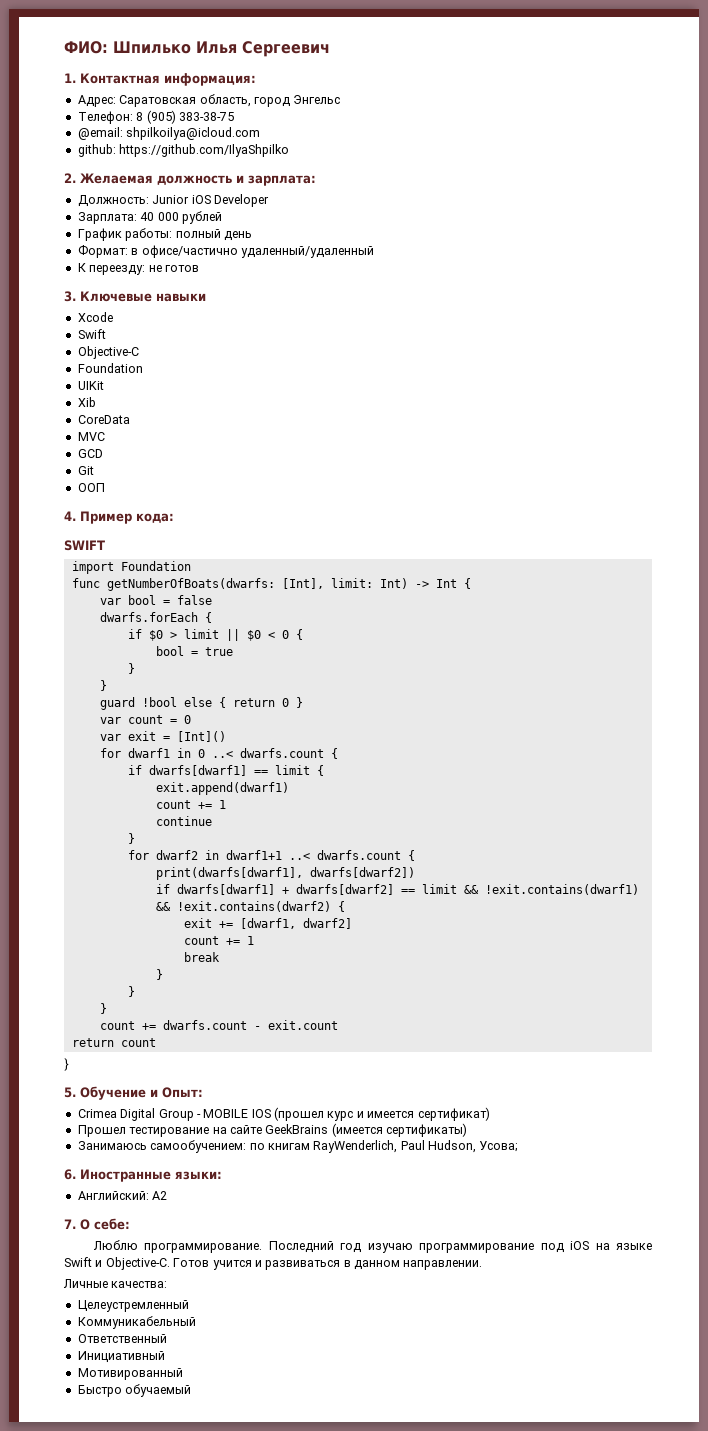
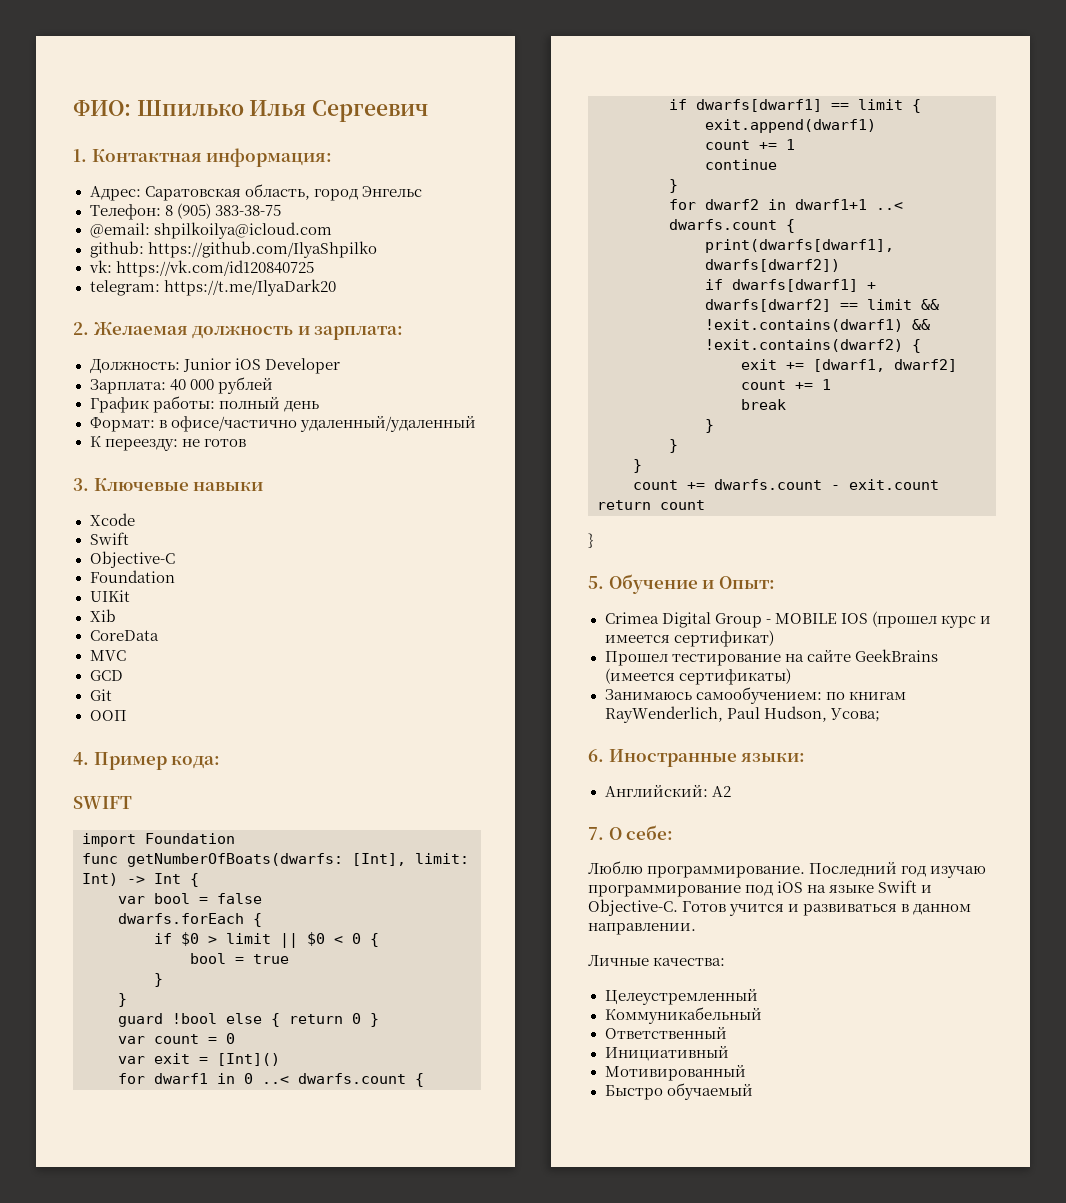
+ vk: https://vk.com/id120840725
+ telegram: https://t.me/IlyaDark20

